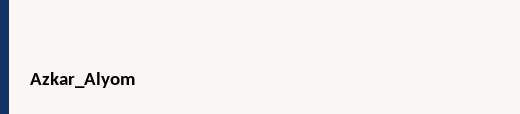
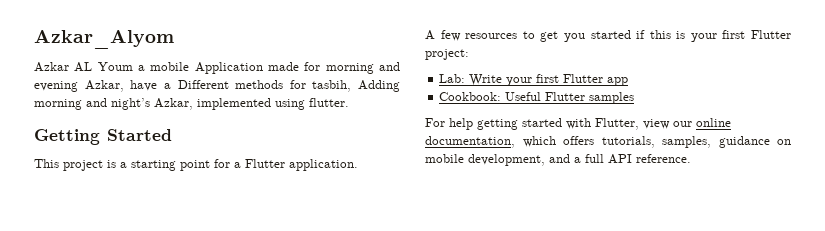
+ Azkar AL Youm a mobile Application made for morning and evening Azkar, have a Different methods for tasbih, Adding morning and night’s Azkar, implemented using flutter.
+ Getting Started
+ This project is a starting point for a Flutter application.
+ A few resources to get you started if this is your first Flutter project:
+ Lab: Write your first Flutter app
+ Cookbook: Useful Flutter samples
+ For help getting started with Flutter, view our online documentation, which offers tutorials, samples, guidance on mobile development, and a full API reference.

